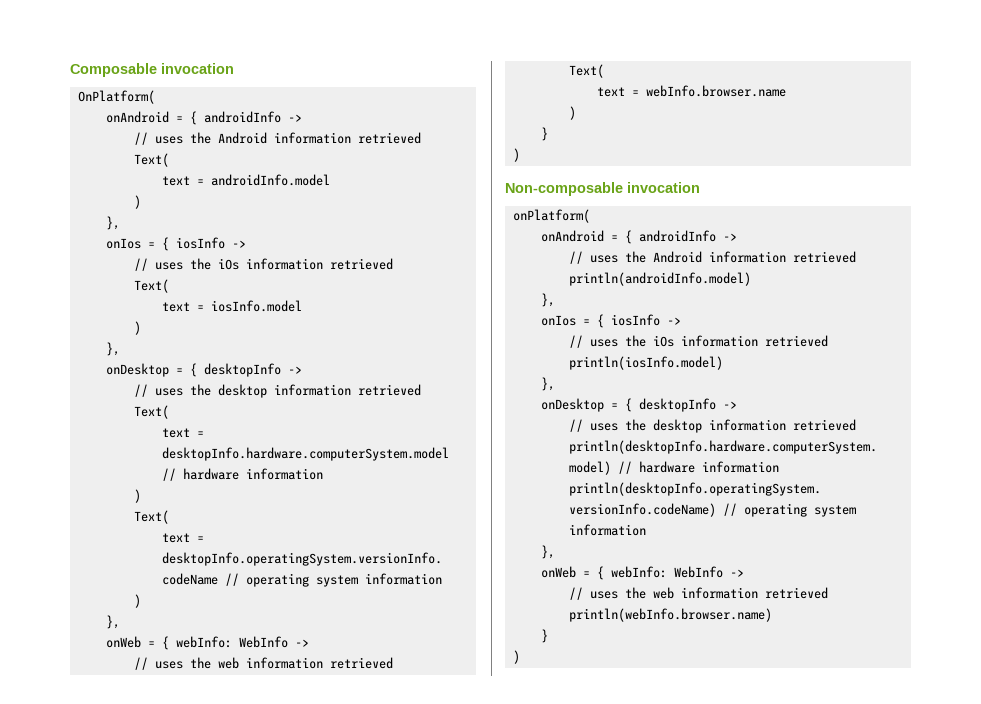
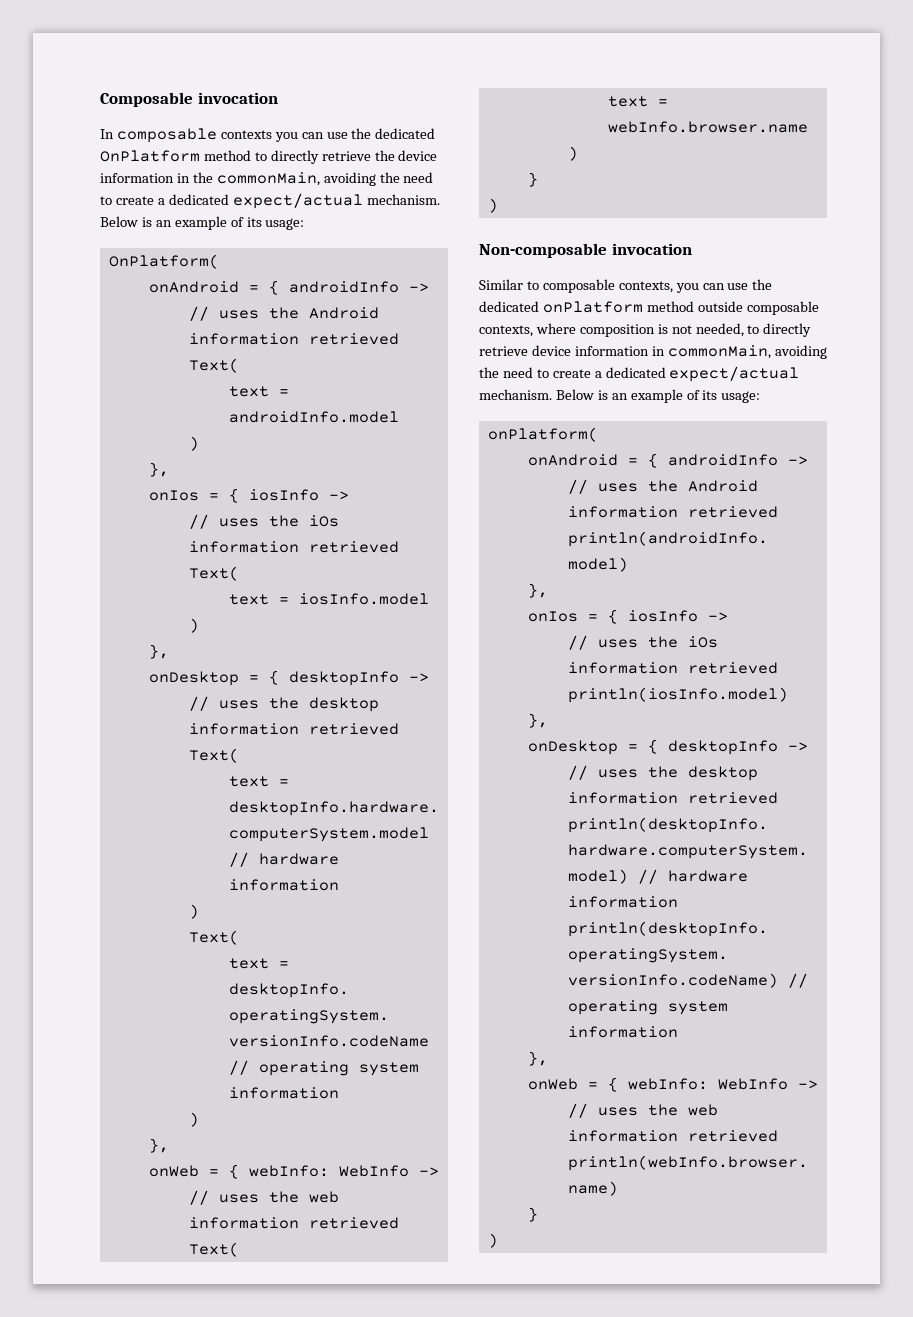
+ In composable contexts you can use the dedicated OnPlatform method to directly retrieve the device information in the commonMain, avoiding the need to create a dedicated expect/actual mechanism. Below is an example of its usage:
+ Similar to composable contexts, you can use the dedicated onPlatform method outside composable contexts, where composition is not needed, to directly retrieve device information in commonMain, avoiding the need to create a dedicated expect/actual mechanism. Below is an example of its usage:

